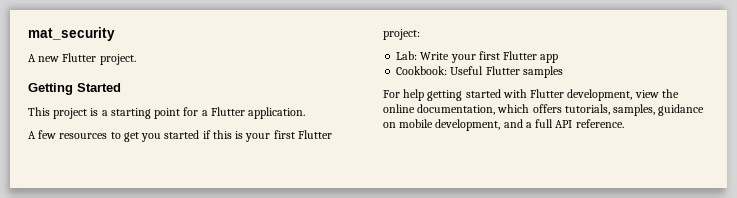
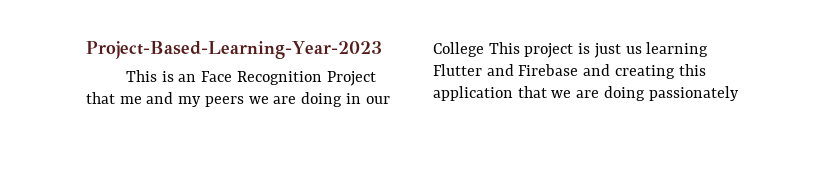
- mat_security
- A new Flutter project.
- Getting Started
- This project is a starting point for a Flutter application.
- A few resources to get you started if this is your first Flutter project:
- Lab: Write your first Flutter app
- Cookbook: Useful Flutter samples
- For help getting started with Flutter development, view the online documentation, which offers tutorials, samples, guidance on mobile development, and a full API reference.
+ Project-Based-Learning-Year-2023
+ This is an Face Recognition Project that me and my peers we are doing in our College This project is just us learning Flutter and Firebase and creating this application that we are doing passionately

